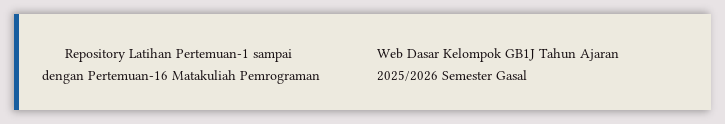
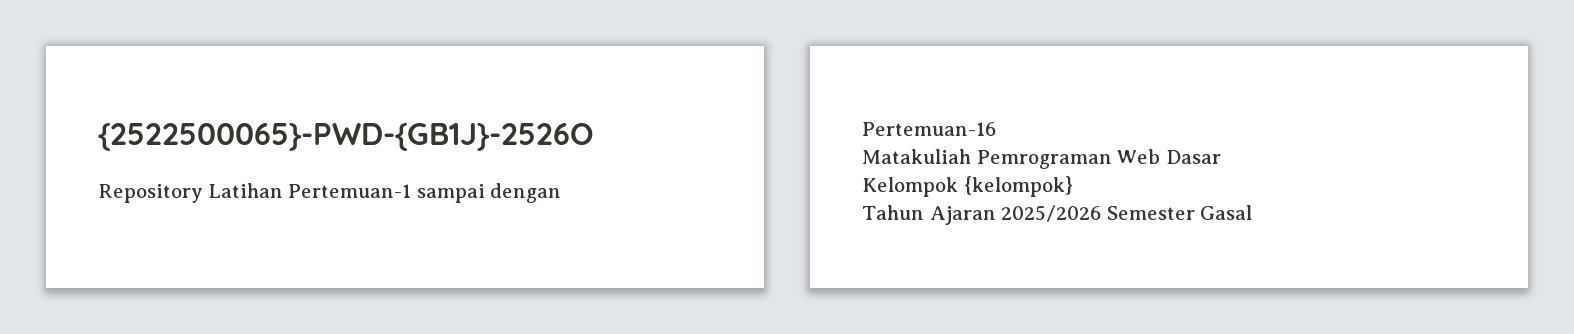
+ {2522500065}-PWD-{GB1J}-2526O
- Repository Latihan Pertemuan-1 sampai dengan Pertemuan-16 Matakuliah Pemrograman Web Dasar Kelompok GB1J Tahun Ajaran 2025/2026 Semester Gasal
+ Repository Latihan Pertemuan-1 sampai dengan Pertemuan-16
+ Matakuliah Pemrograman Web Dasar
+ Kelompok {kelompok}
+ Tahun Ajaran 2025/2026 Semester Gasal

